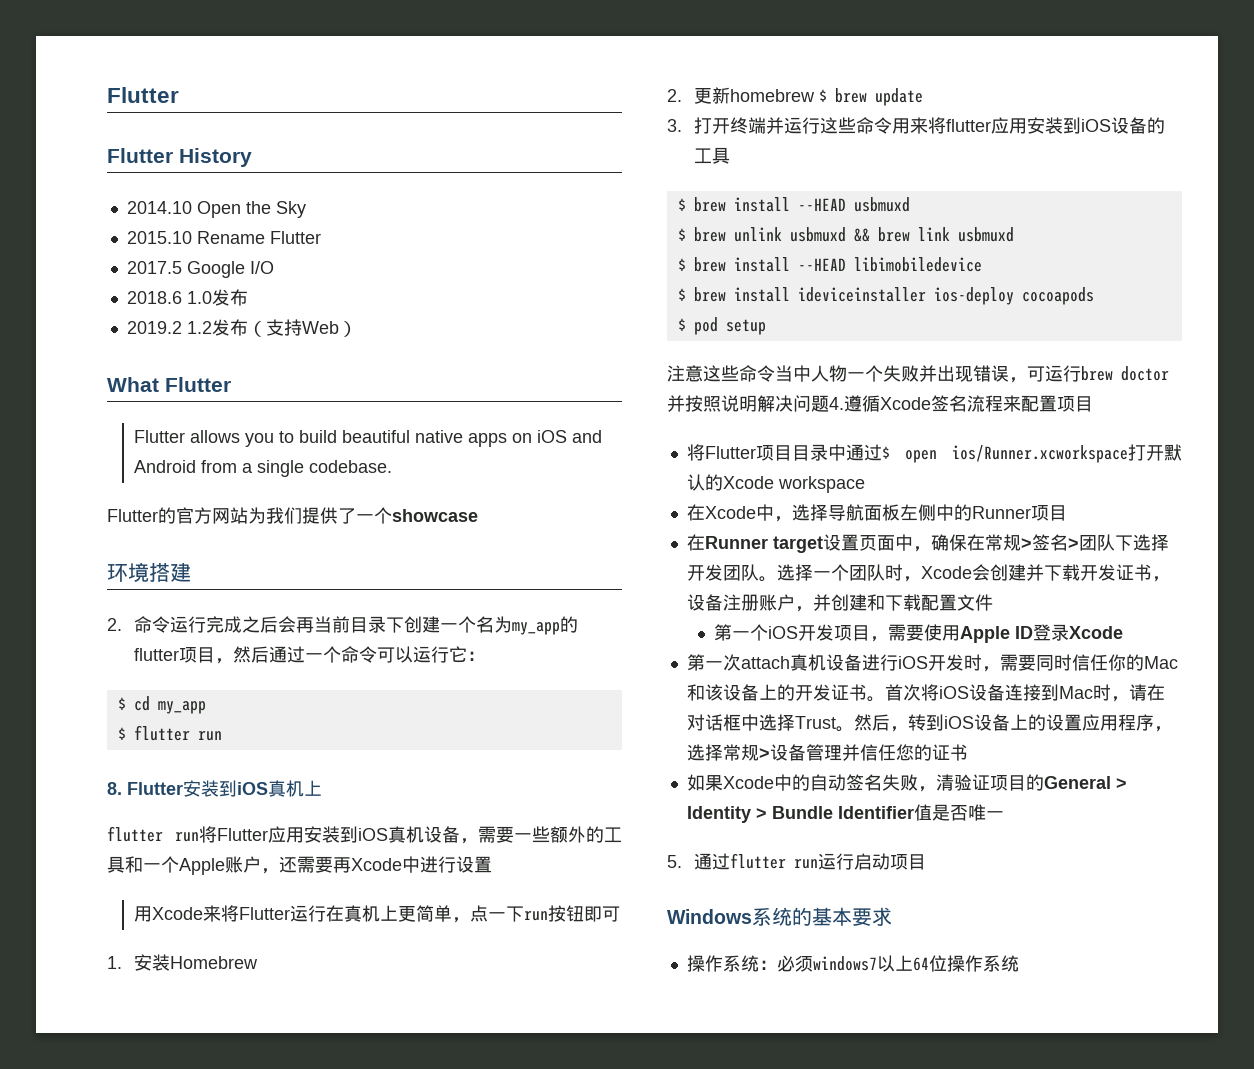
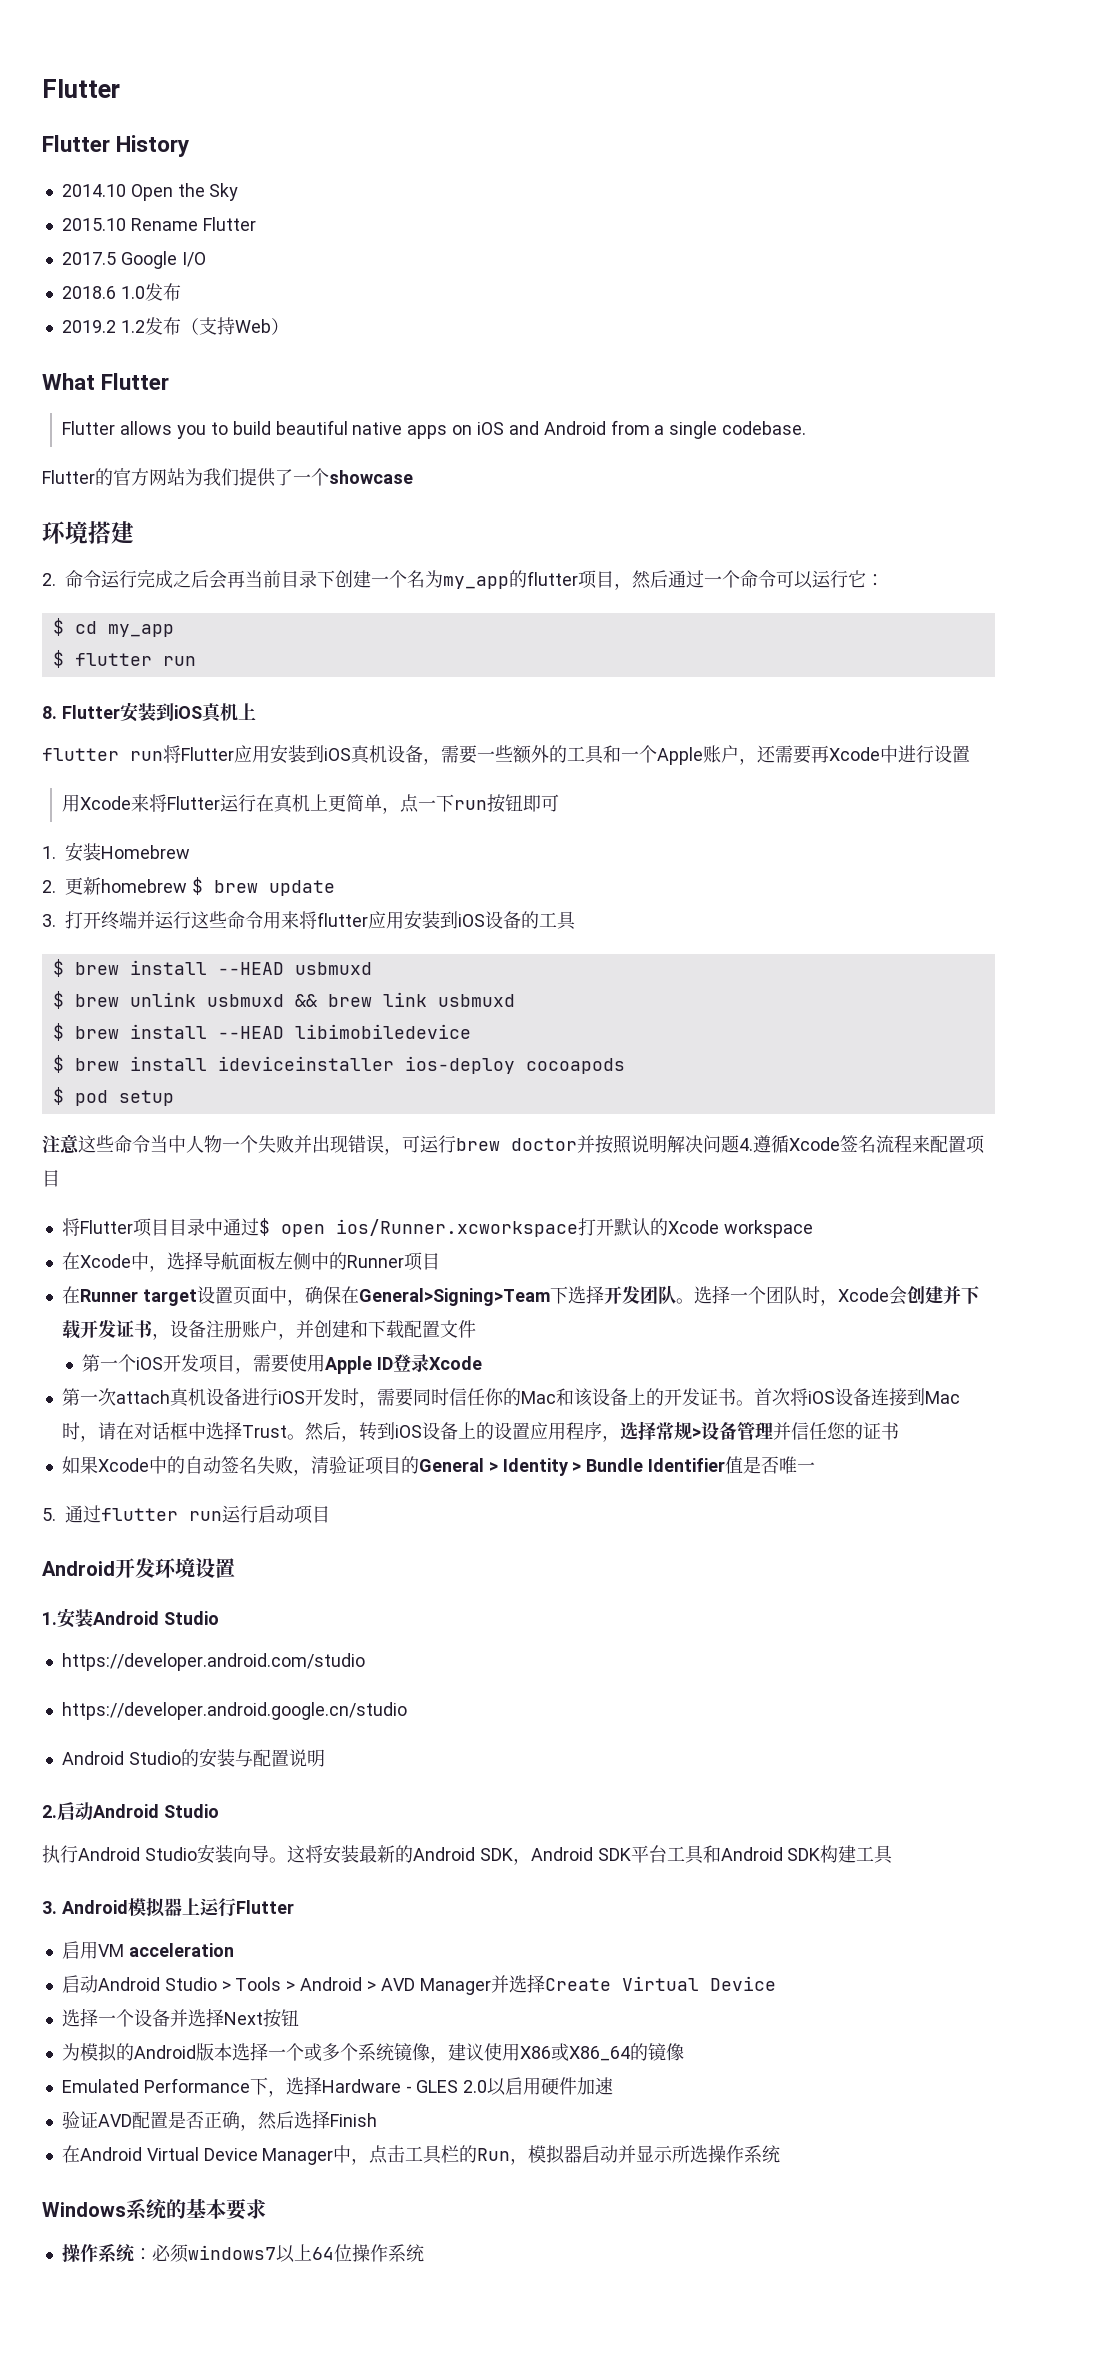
- 在Runner target设置页面中，确保在常规>签名>团队下选择开发团队。
+ 在Runner target设置页面中，确保在General>Signing>Team下选择开发团队。
+ Android开发环境设置
+ 1.安装Android Studio
+ https://developer.android.com/studio
+ https://developer.android.google.cn/studio
+ Android Studio的安装与配置说明
+ 2.启动Android Studio
+ 执行Android Studio安装向导。这将安装最新的Android SDK，Android SDK平台工具和Android SDK构建工具
+ 3. Android模拟器上运行Flutter
+ 启用VM acceleration
+ 启动Android Studio > Tools > Android > AVD Manager并选择Create Virtual Device
+ 选择一个设备并选择Next按钮
+ 为模拟的Android版本选择一个或多个系统镜像，建议使用X86或X86_64的镜像
+ Emulated Performance下，选择Hardware - GLES 2.0以启用硬件加速
+ 验证AVD配置是否正确，然后选择Finish
+ 在Android Virtual Device Manager中，点击工具栏的Run，模拟器启动并显示所选操作系统

